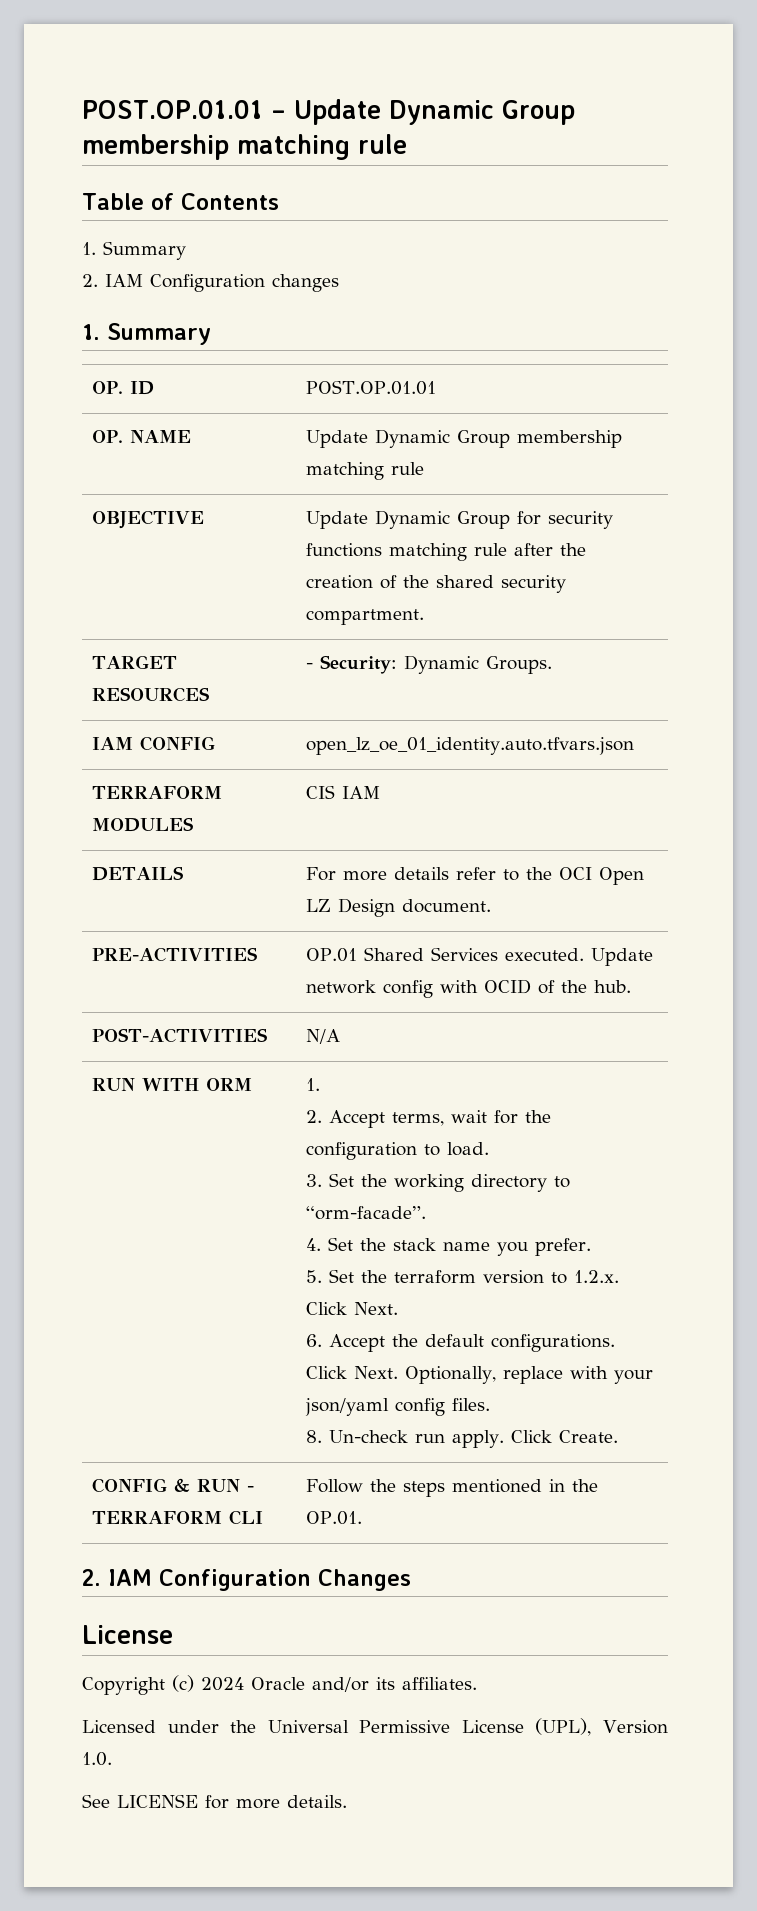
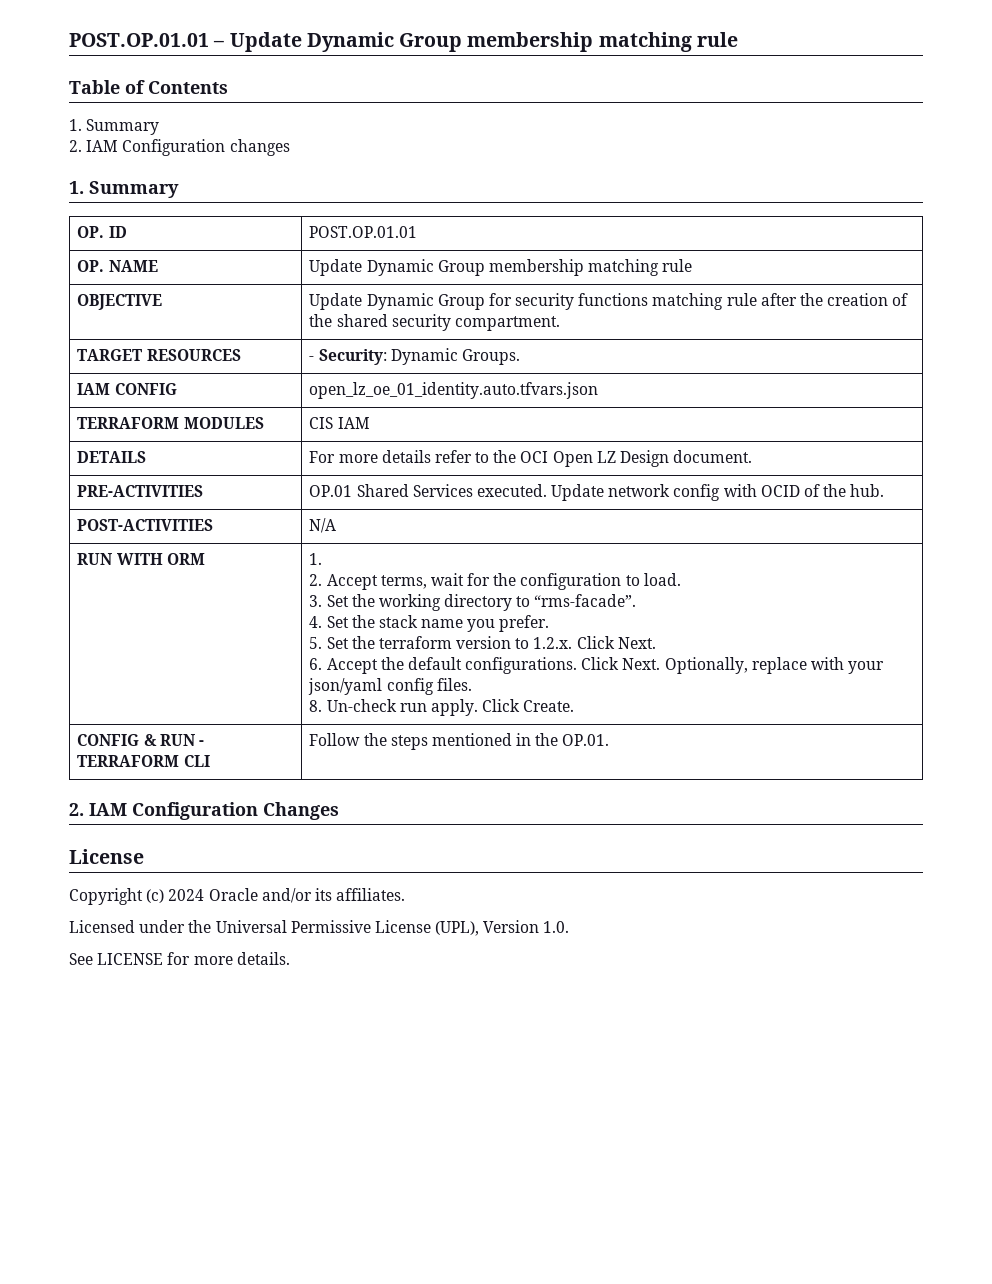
- 3. Set the working directory to “orm-facade”.
+ 3. Set the working directory to “rms-facade”.

